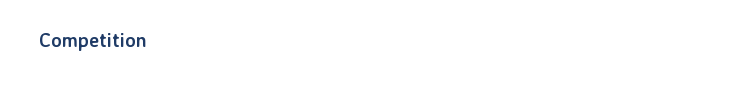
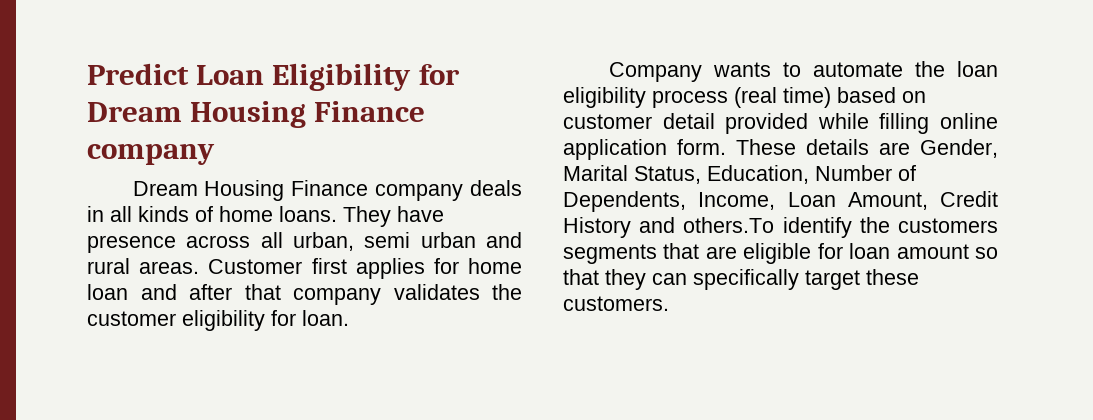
- Competition
+ Predict Loan Eligibility for Dream Housing Finance company
+ Dream Housing Finance company deals in all kinds of home loans. They have presence across all urban, semi urban and rural areas. Customer first applies for home loan and after that company validates the customer eligibility for loan.
+ Company wants to automate the loan eligibility process (real time) based on customer detail provided while filling online application form. These details are Gender, Marital Status, Education, Number of Dependents, Income, Loan Amount, Credit History and others.To identify the customers segments that are eligible for loan amount so that they can specifically target these customers.

